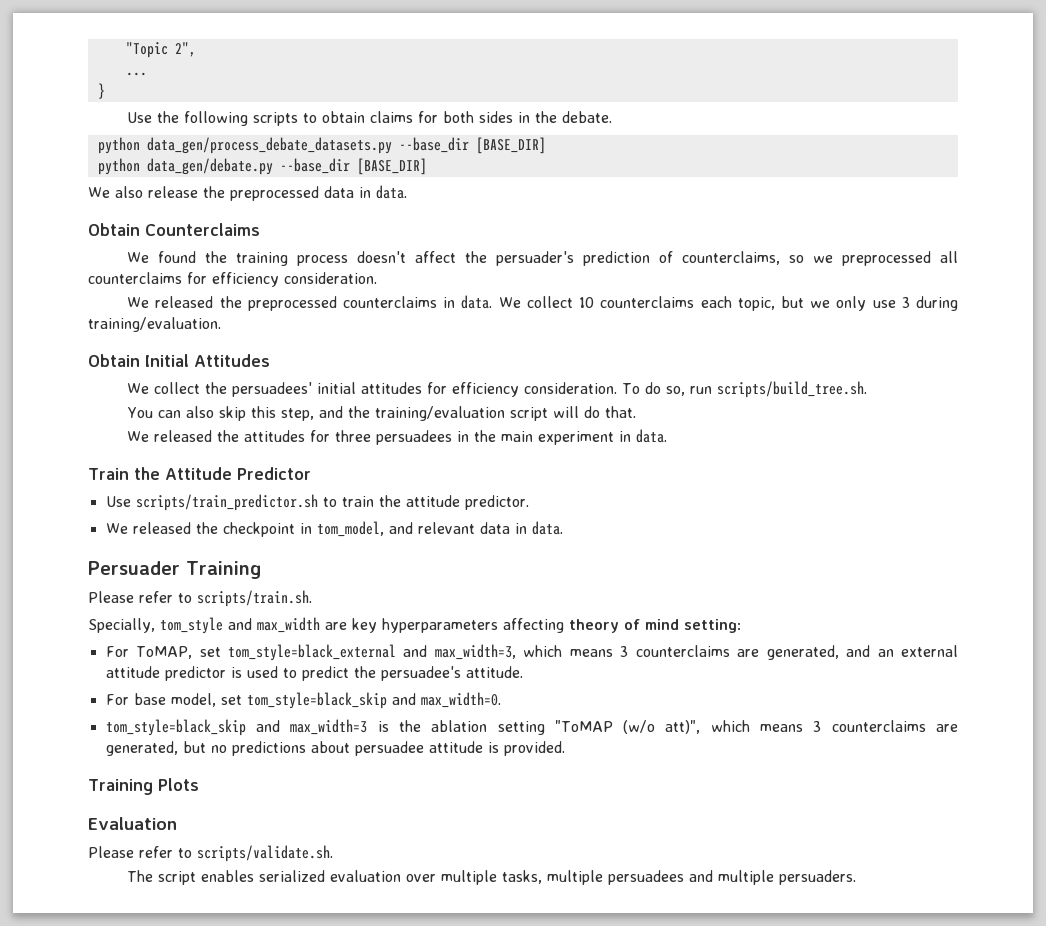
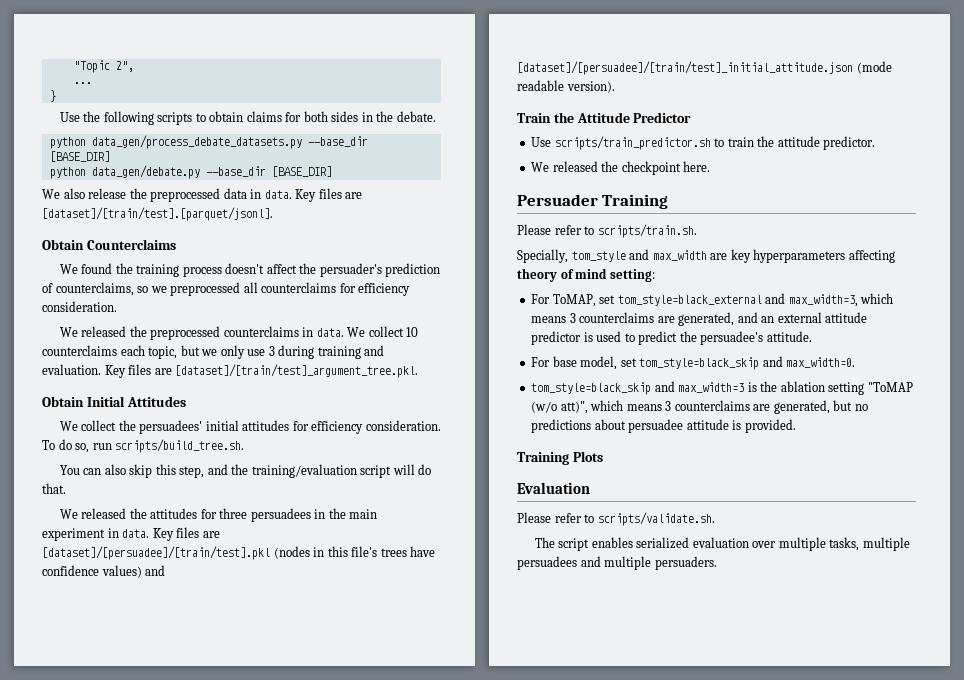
+ Key files are [dataset]/[train/test].[parquet/jsonl].
- We collect 10 counterclaims each topic, but we only use 3 during training/evaluation.
+ We collect 10 counterclaims each topic, but we only use 3 during training and evaluation. Key files are [dataset]/[train/test]_argument_tree.pkl.
+ Key files are [dataset]/[persuadee]/[train/test].pkl (nodes in this file's trees have confidence values) and [dataset]/[persuadee]/[train/test]_initial_attitude.json (mode readable version).
- We released the checkpoint in tom_model, and relevant data in data.
+ We released the checkpoint here.

